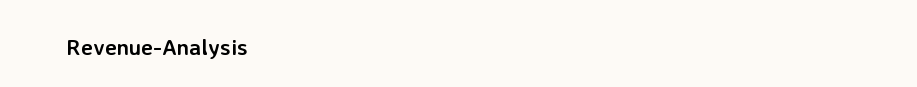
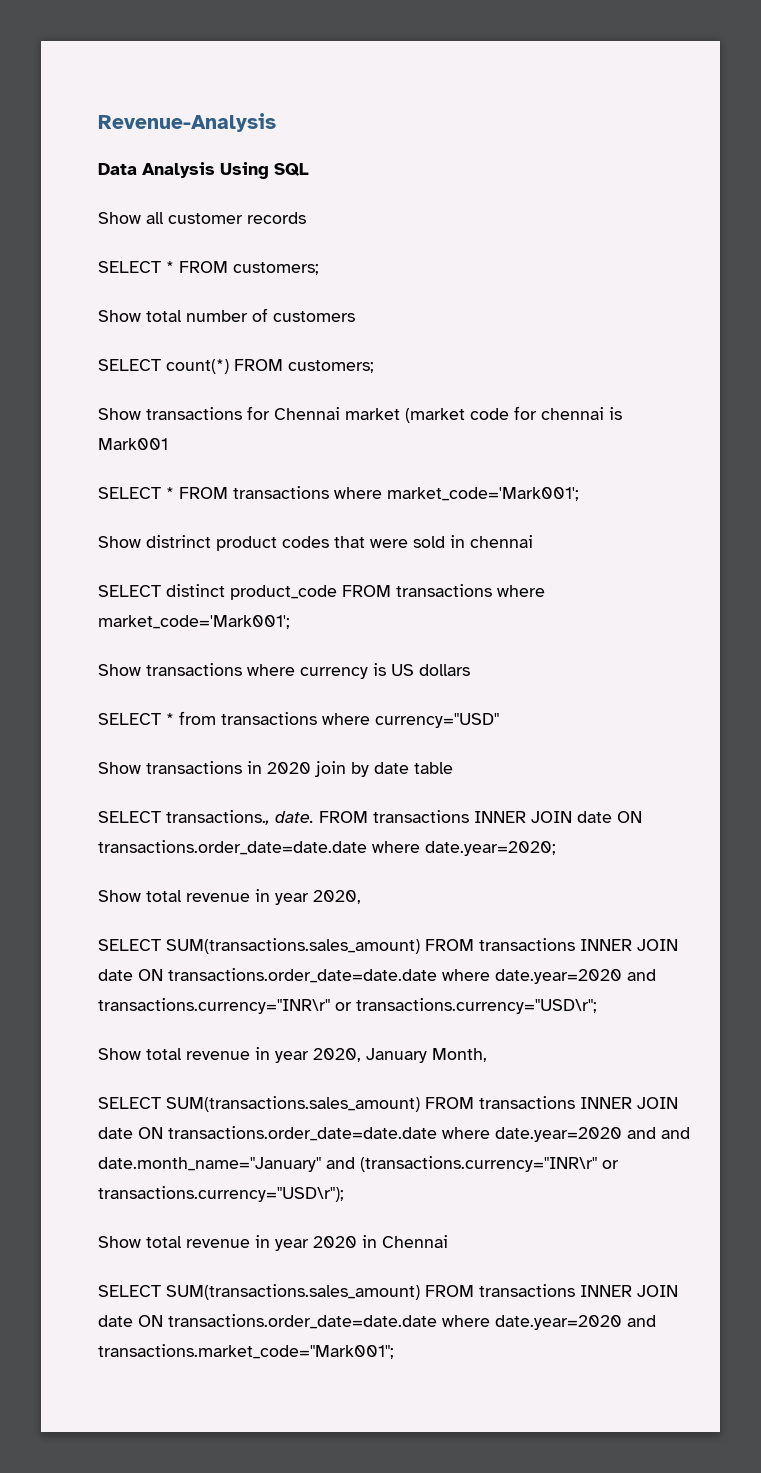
+ Data Analysis Using SQL
+ Show all customer records
+ SELECT * FROM customers;
+ Show total number of customers
+ SELECT count(*) FROM customers;
+ Show transactions for Chennai market (market code for chennai is Mark001
+ SELECT * FROM transactions where market_code='Mark001';
+ Show distrinct product codes that were sold in chennai
+ SELECT distinct product_code FROM transactions where market_code='Mark001';
+ Show transactions where currency is US dollars
+ SELECT * from transactions where currency="USD"
+ Show transactions in 2020 join by date table
+ SELECT transactions., date. FROM transactions INNER JOIN date ON transactions.order_date=date.date where date.year=2020;
+ Show total revenue in year 2020,
+ SELECT SUM(transactions.sales_amount) FROM transactions INNER JOIN date ON transactions.order_date=date.date where date.year=2020 and transactions.currency="INR\r" or transactions.currency="USD\r";
+ Show total revenue in year 2020, January Month,
+ SELECT SUM(transactions.sales_amount) FROM transactions INNER JOIN date ON transactions.order_date=date.date where date.year=2020 and and date.month_name="January" and (transactions.currency="INR\r" or transactions.currency="USD\r");
+ Show total revenue in year 2020 in Chennai
+ SELECT SUM(transactions.sales_amount) FROM transactions INNER JOIN date ON transactions.order_date=date.date where date.year=2020 and transactions.market_code="Mark001";

